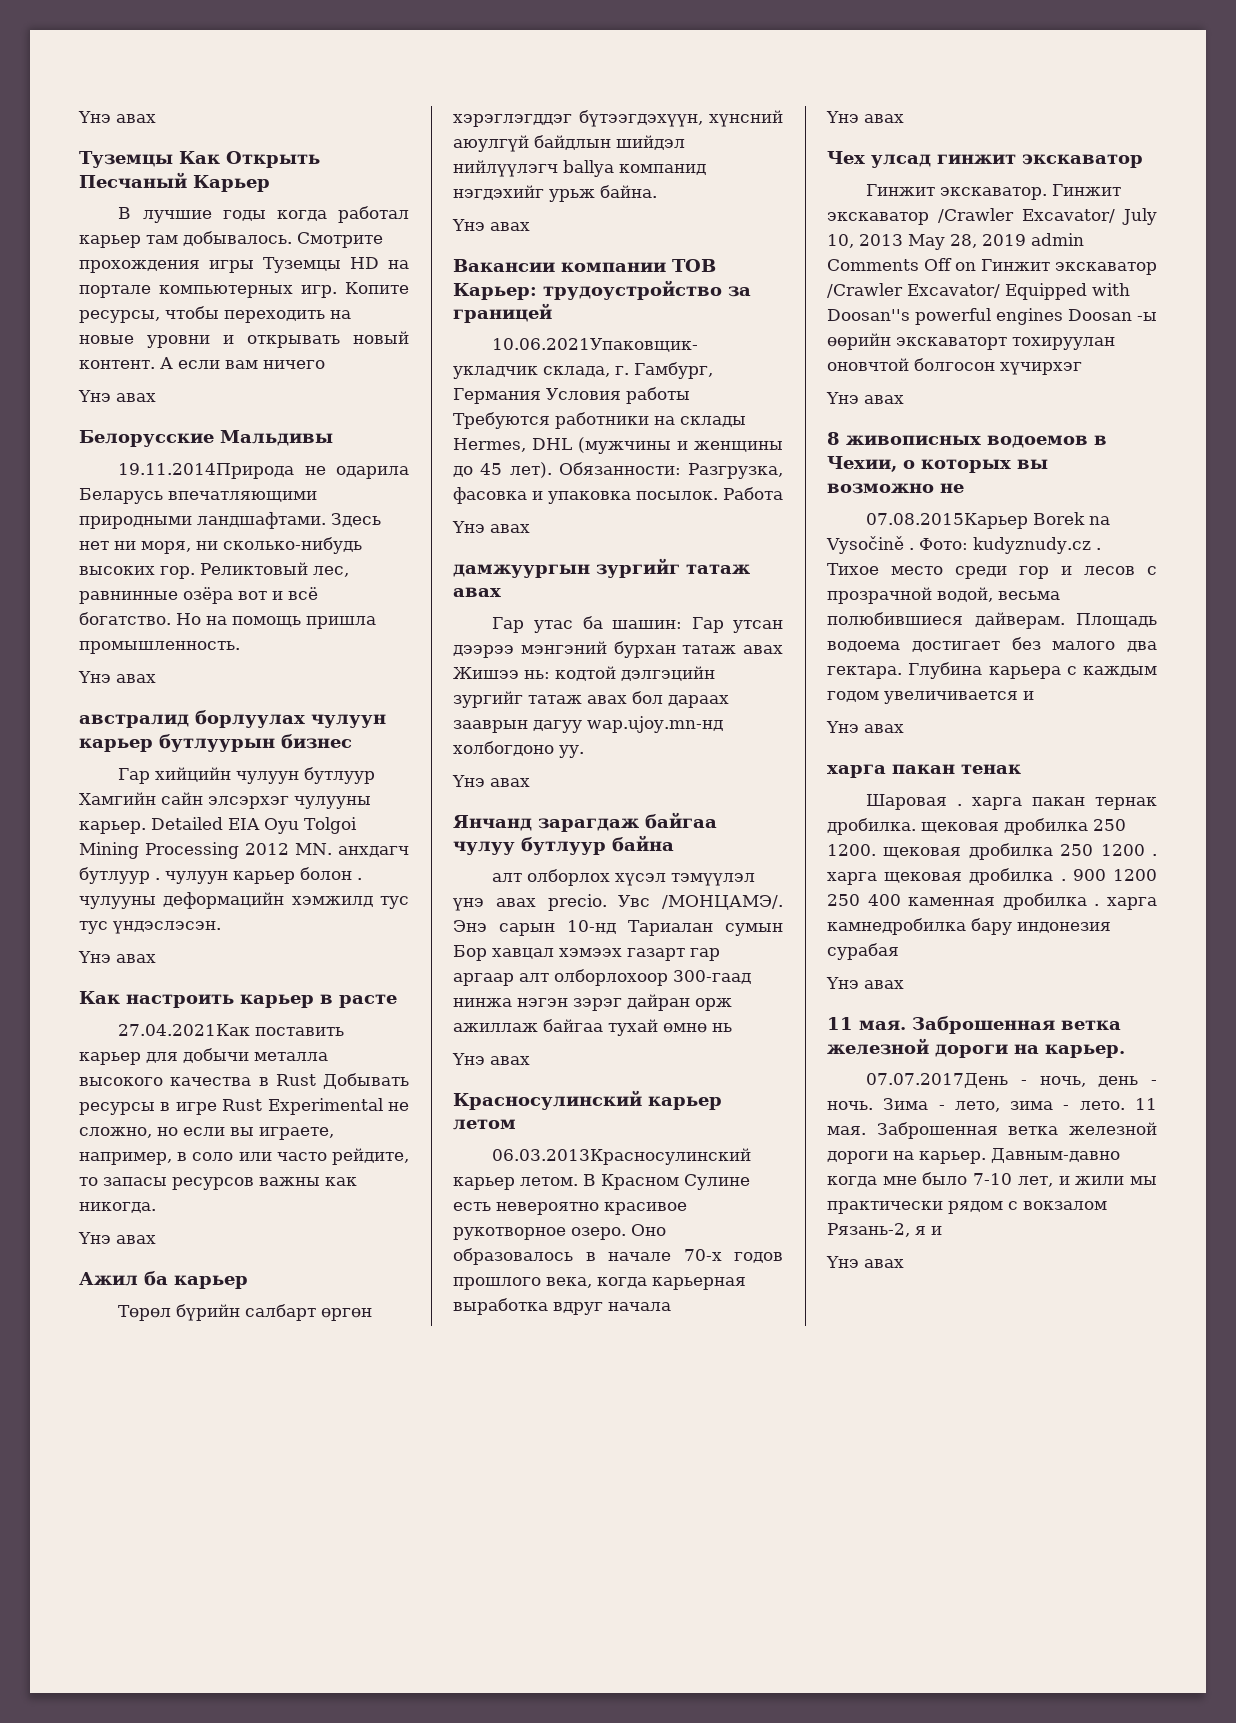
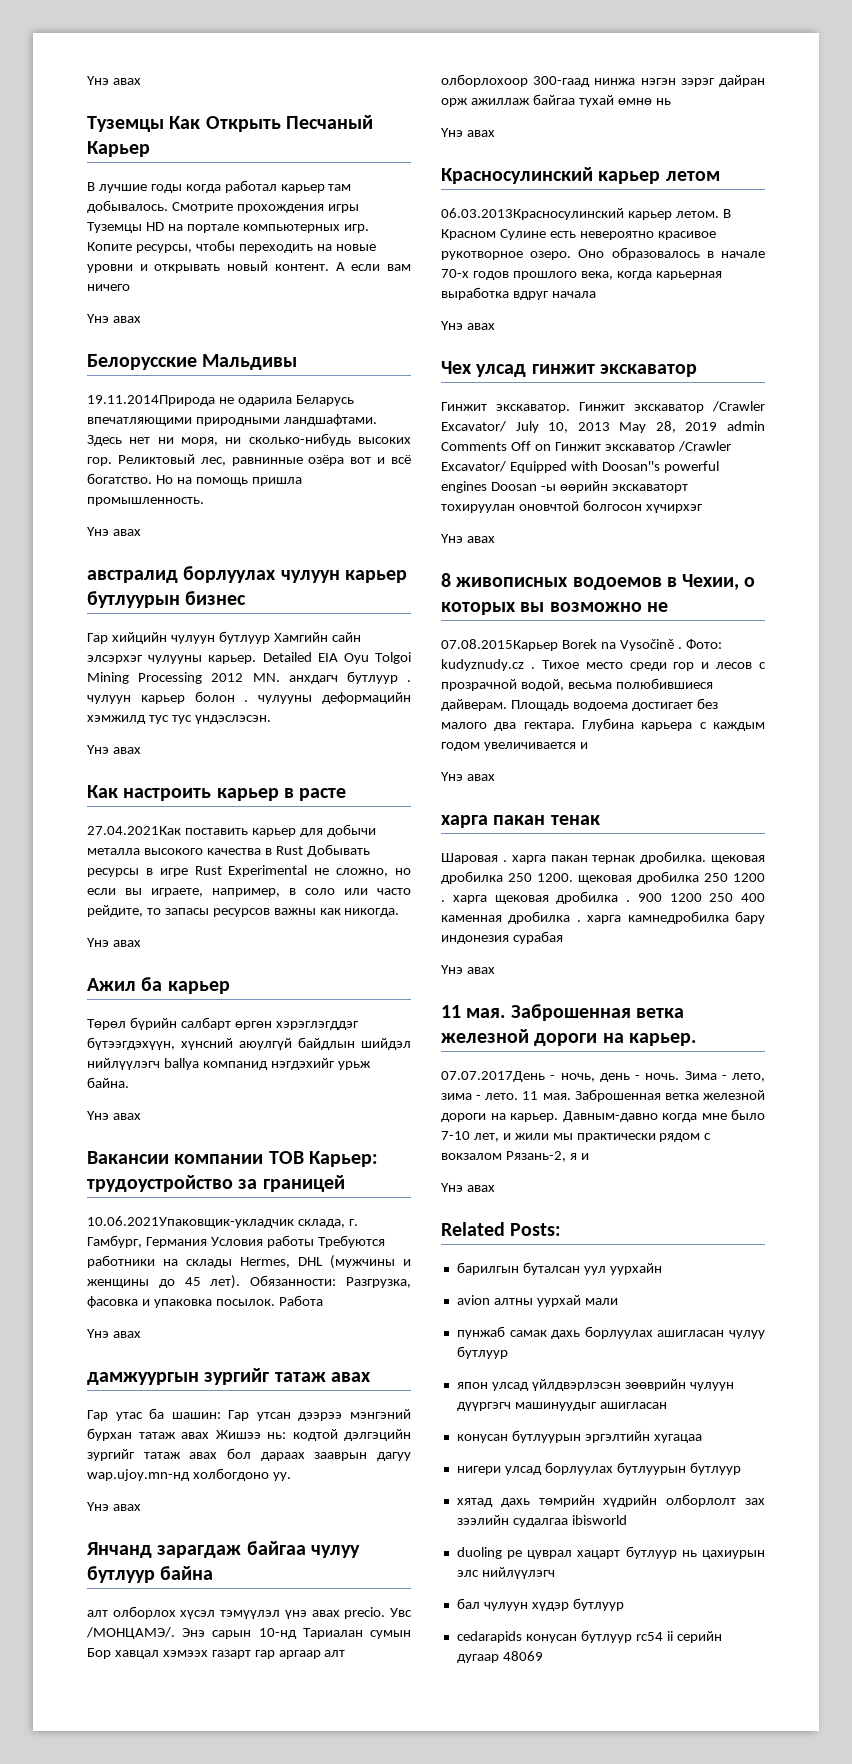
+ Related Posts:
+ барилгын буталсан уул уурхайн
+ avion алтны уурхай мали
+ пунжаб самак дахь борлуулах ашигласан чулуу бутлуур
+ япон улсад үйлдвэрлэсэн зөөврийн чулуун дүүргэгч машинуудыг ашигласан
+ конусан бутлуурын эргэлтийн хугацаа
+ нигери улсад борлуулах бутлуурын бутлуур
+ хятад дахь төмрийн хүдрийн олборлолт зах зээлийн судалгаа ibisworld
+ duoling pe цуврал хацарт бутлуур нь цахиурын элс нийлүүлэгч
+ бал чулуун хүдэр бутлуур
+ cedarapids конусан бутлуур rc54 ii серийн дугаар 48069

